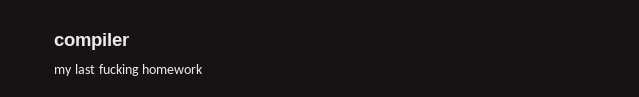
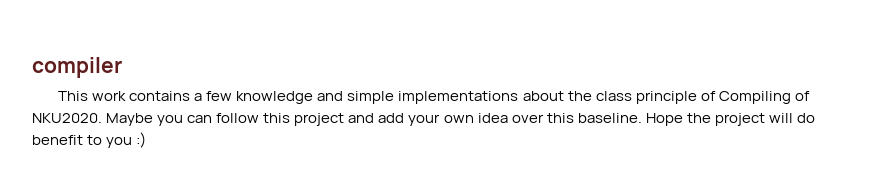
- my last fucking homework
+ This work contains a few knowledge and simple implementations about the class principle of Compiling of NKU2020. Maybe you can follow this project and add your own idea over this baseline. Hope the project will do benefit to you :)

